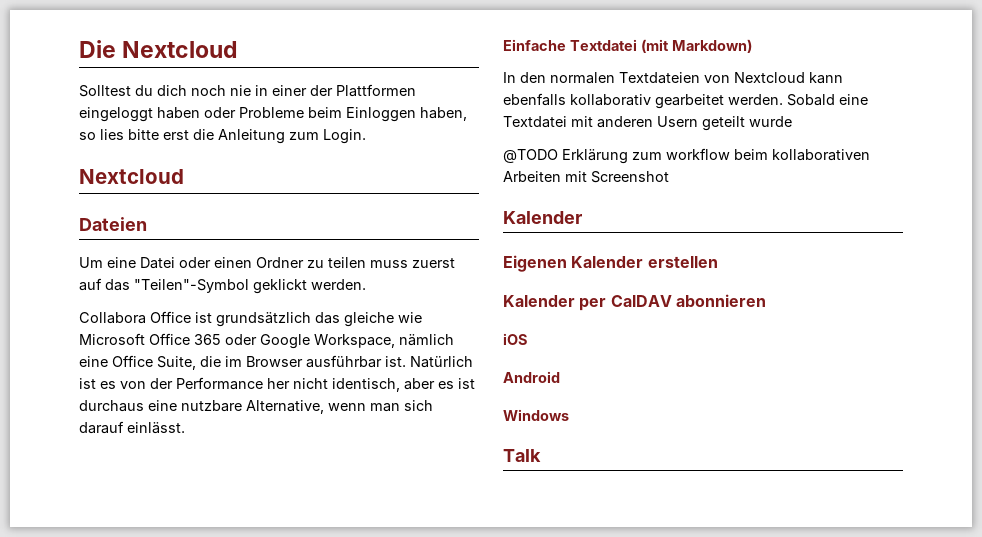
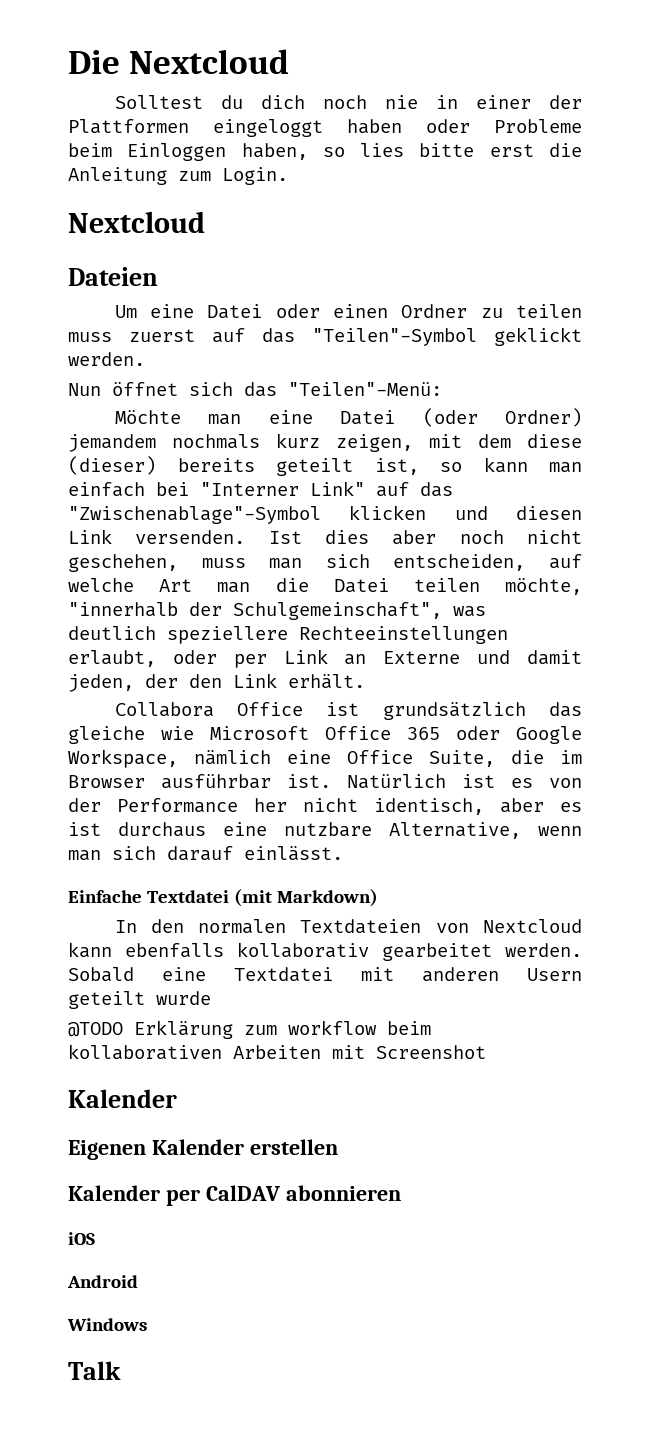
+ Nun öffnet sich das "Teilen"-Menü:
+ Möchte man eine Datei (oder Ordner) jemandem nochmals kurz zeigen, mit dem diese (dieser) bereits geteilt ist, so kann man einfach bei "Interner Link" auf das "Zwischenablage"-Symbol klicken und diesen Link versenden. Ist dies aber noch nicht geschehen, muss man sich entscheiden, auf welche Art man die Datei teilen möchte, "innerhalb der Schulgemeinschaft", was deutlich speziellere Rechteeinstellungen erlaubt, oder per Link an Externe und damit jeden, der den Link erhält.

